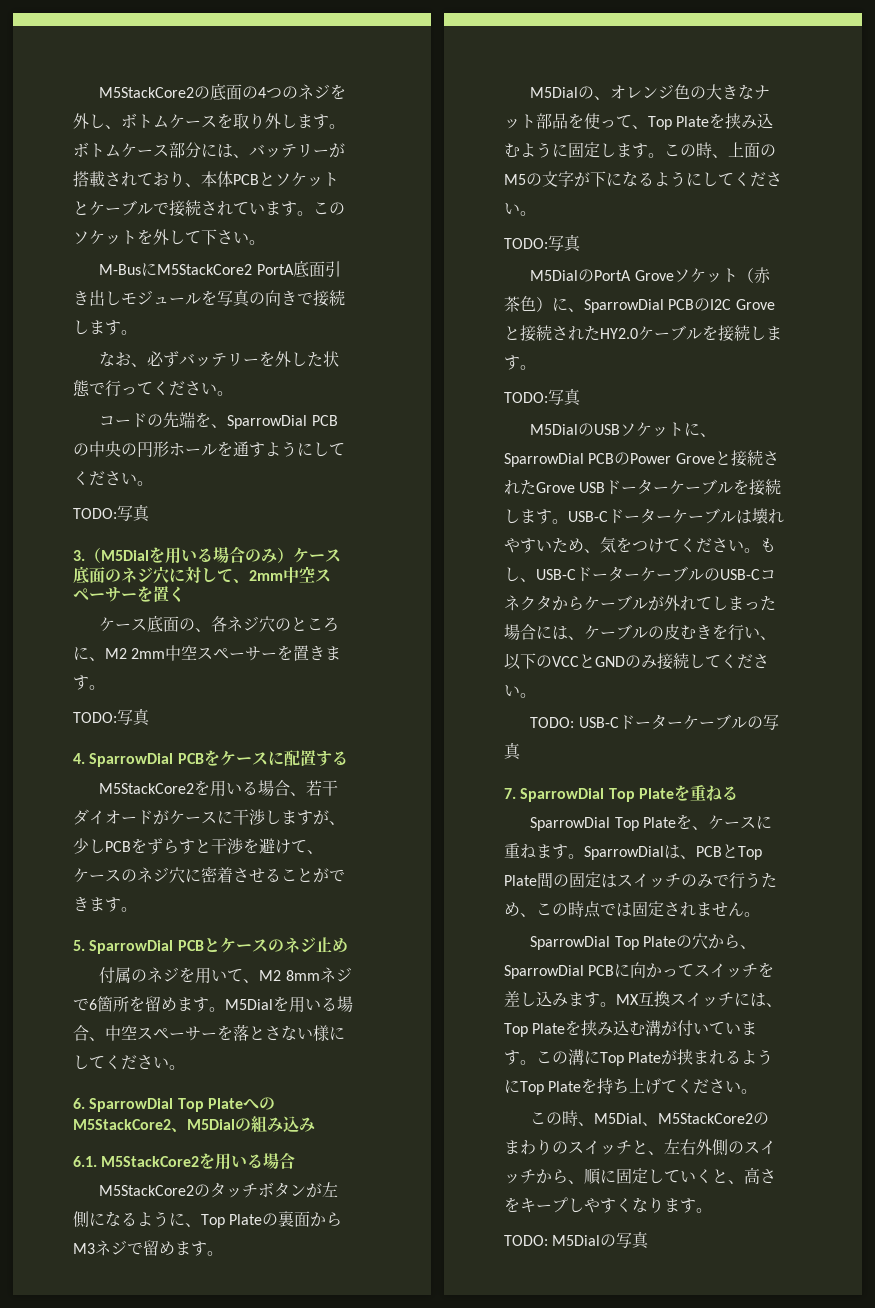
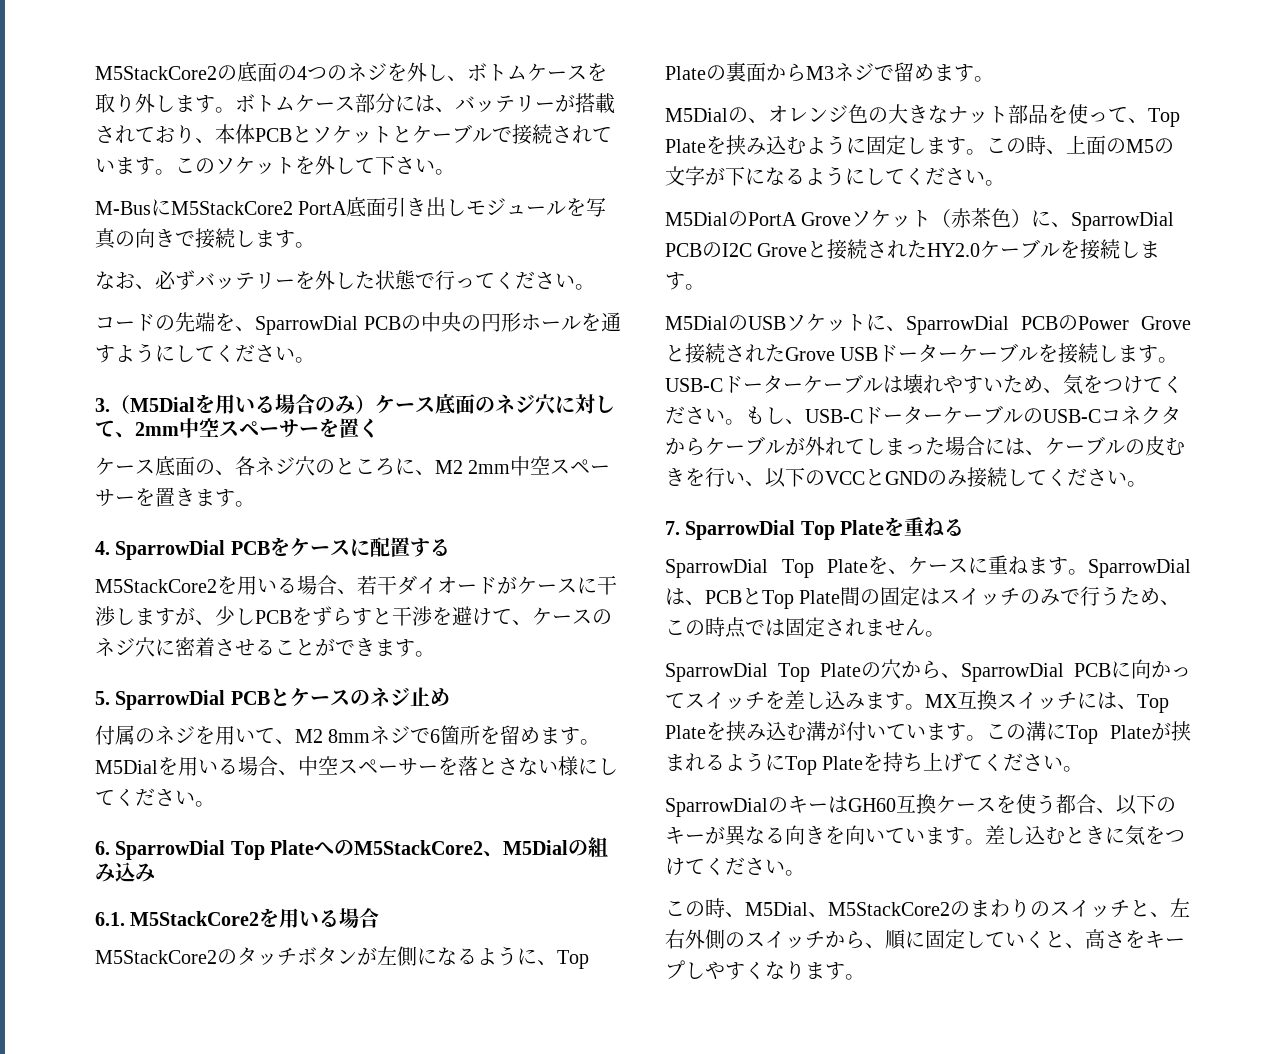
  コードの先端を、SparrowDial PCBの中央の円形ホールを通すようにしてください。
- TODO:写真
  ケース底面の、各ネジ穴のところに、M2 2mm中空スペーサーを置きます。
- TODO:写真
  この時、上面のM5の文字が下になるようにしてください。
- TODO:写真
  M5DialのPortA Groveソケット（赤茶色）に、SparrowDial PCBのI2C Groveと接続されたHY2.0ケーブルを接続します。
- TODO:写真
- TODO: USB-Cドーターケーブルの写真
+ SparrowDialのキーはGH60互換ケースを使う都合、以下のキーが異なる向きを向いています。差し込むときに気をつけてください。
- TODO: M5Dialの写真

